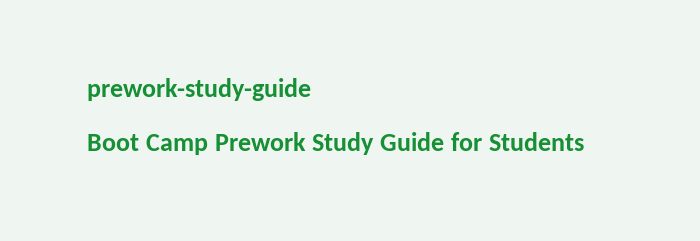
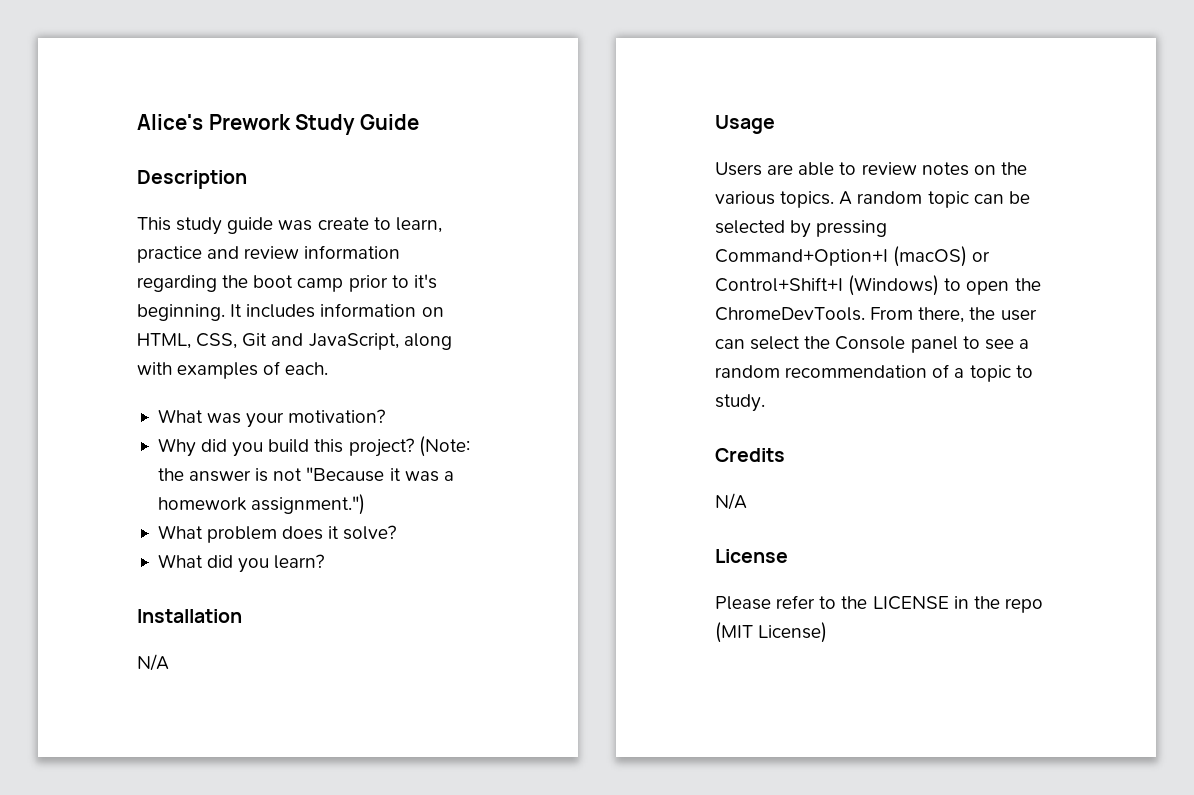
- prework-study-guide
- Boot Camp Prework Study Guide for Students
+ Alice's Prework Study Guide
+ Description
+ This study guide was create to learn, practice and review information regarding the boot camp prior to it's beginning. It includes information on HTML, CSS, Git and JavaScript, along with examples of each.
+ What was your motivation?
+ Why did you build this project? (Note: the answer is not "Because it was a homework assignment.")
+ What problem does it solve?
+ What did you learn?
+ Installation
+ N/A
+ Usage
+ Users are able to review notes on the various topics. A random topic can be selected by pressing Command+Option+I (macOS) or Control+Shift+I (Windows) to open the ChromeDevTools. From there, the user can select the Console panel to see a random recommendation of a topic to study.
+ Credits
+ N/A
+ License
+ Please refer to the LICENSE in the repo (MIT License)

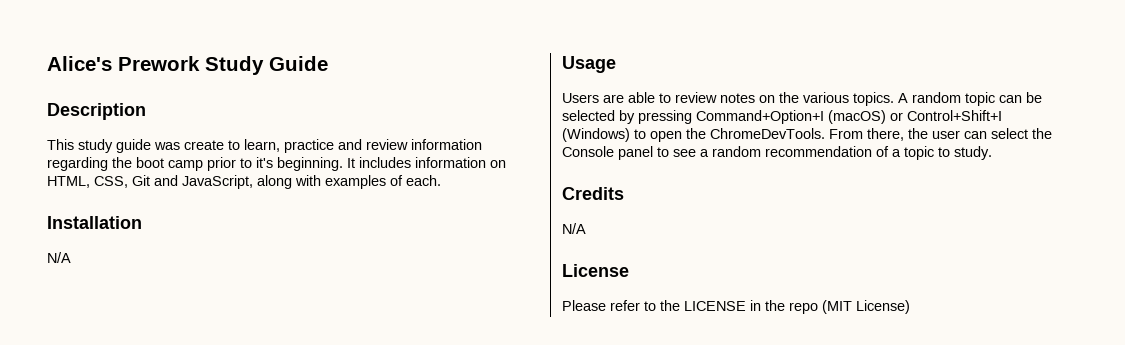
- What was your motivation?
- Why did you build this project? (Note: the answer is not "Because it was a homework assignment.")
- What problem does it solve?
- What did you learn?

